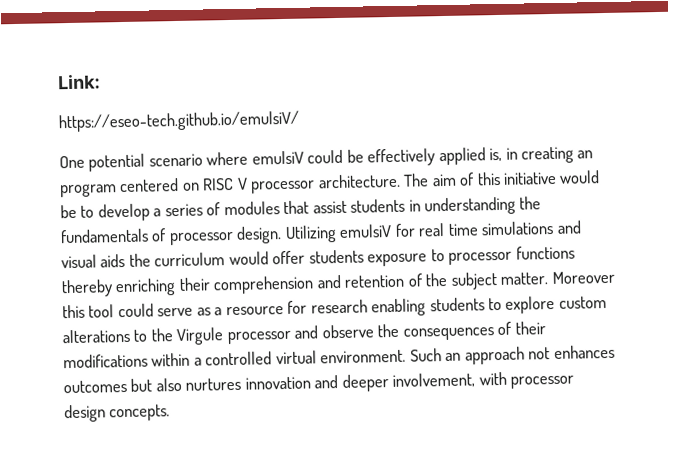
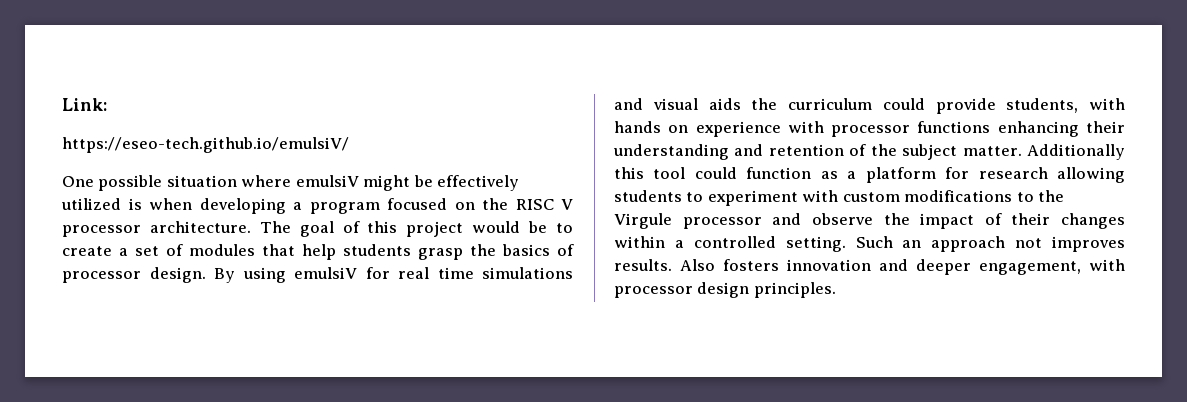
- One potential scenario where emulsiV could be effectively applied is, in creating an program centered on RISC V processor architecture.
+ One possible situation where emulsiV might be effectively utilized is when developing a program focused on the RISC V processor architecture.
- The aim of this initiative would be to develop a series of modules that assist students in understanding the fundamentals of processor design.
+ The goal of this project would be to create a set of modules that help students grasp the basics of processor design.
- Utilizing emulsiV for real time simulations and visual aids the curriculum would offer students exposure to processor functions thereby enriching their comprehension and retention of the subject matter.
+ By using emulsiV for real time simulations and visual aids the curriculum could provide students, with hands on experience with processor functions enhancing their understanding and retention of the subject matter.
- Moreover this tool could serve as a resource for research enabling students to explore custom alterations to the Virgule processor and observe the consequences of their modifications within a controlled virtual environment.
+ Additionally this tool could function as a platform for research allowing students to experiment with custom modifications to the Virgule processor and observe the impact of their changes within a controlled setting.
- Such an approach not enhances outcomes but also nurtures innovation and deeper involvement, with processor design concepts.
+ Such an approach not improves results. Also fosters innovation and deeper engagement, with processor design principles.

